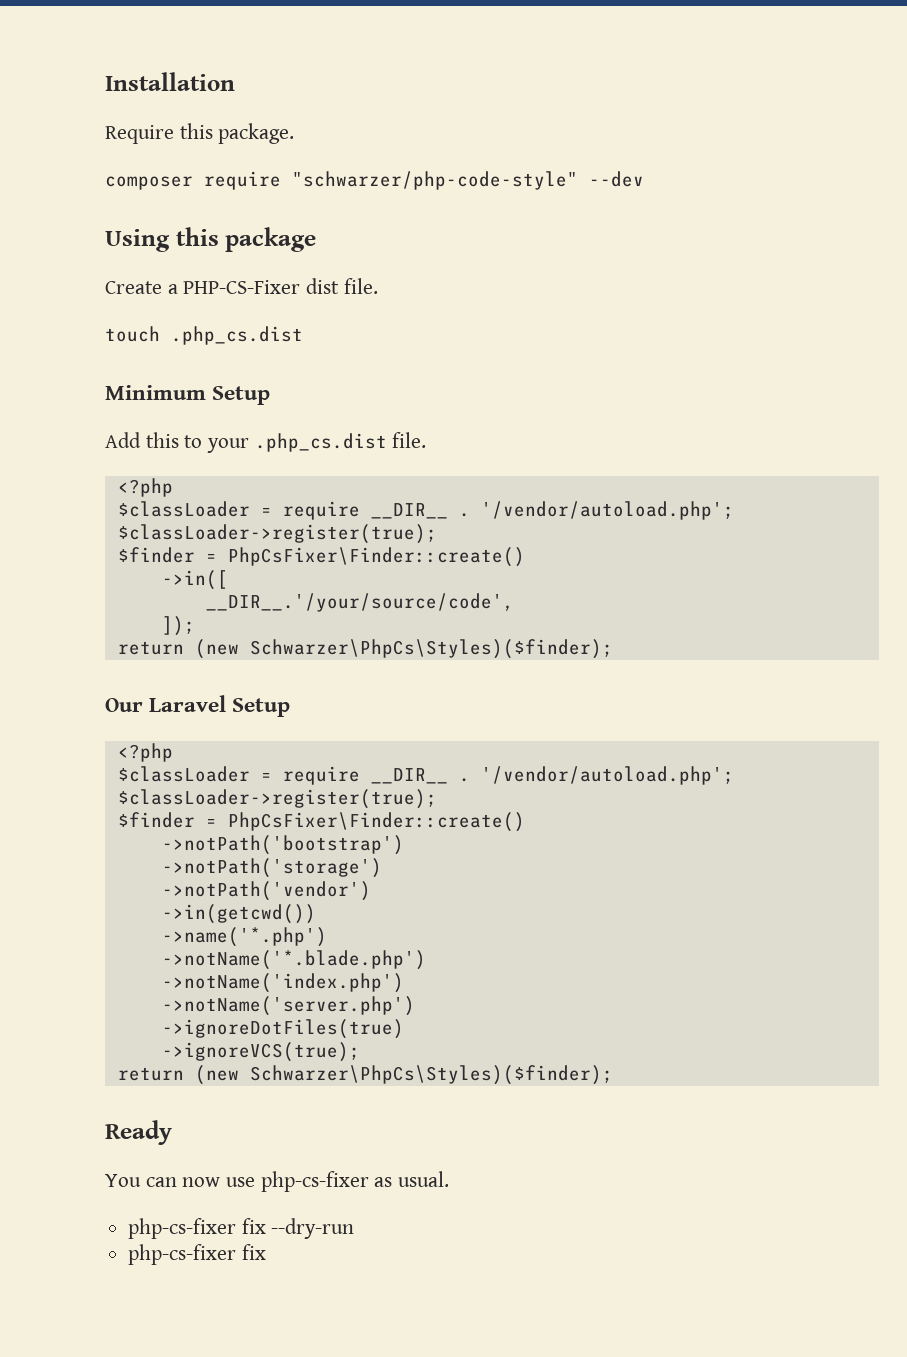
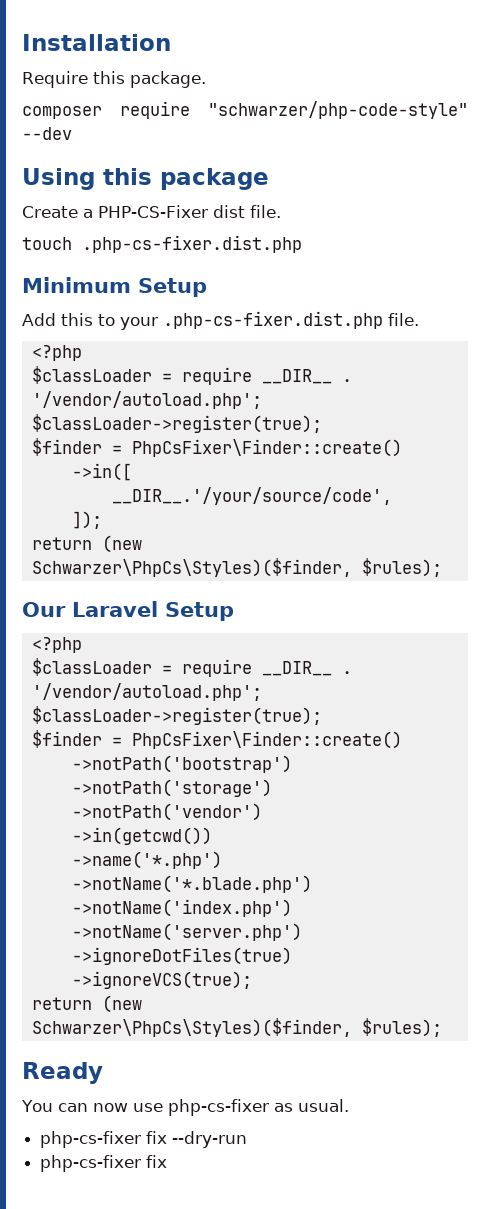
- touch .php_cs.dist
+ touch .php-cs-fixer.dist.php
- Add this to your .php_cs.dist file.
+ Add this to your .php-cs-fixer.dist.php file.
  ]);
- return (new Schwarzer\PhpCs\Styles)($finder);
+ return (new Schwarzer\PhpCs\Styles)($finder, $rules);
  ->ignoreVCS(true);
- return (new Schwarzer\PhpCs\Styles)($finder);
+ return (new Schwarzer\PhpCs\Styles)($finder, $rules);

